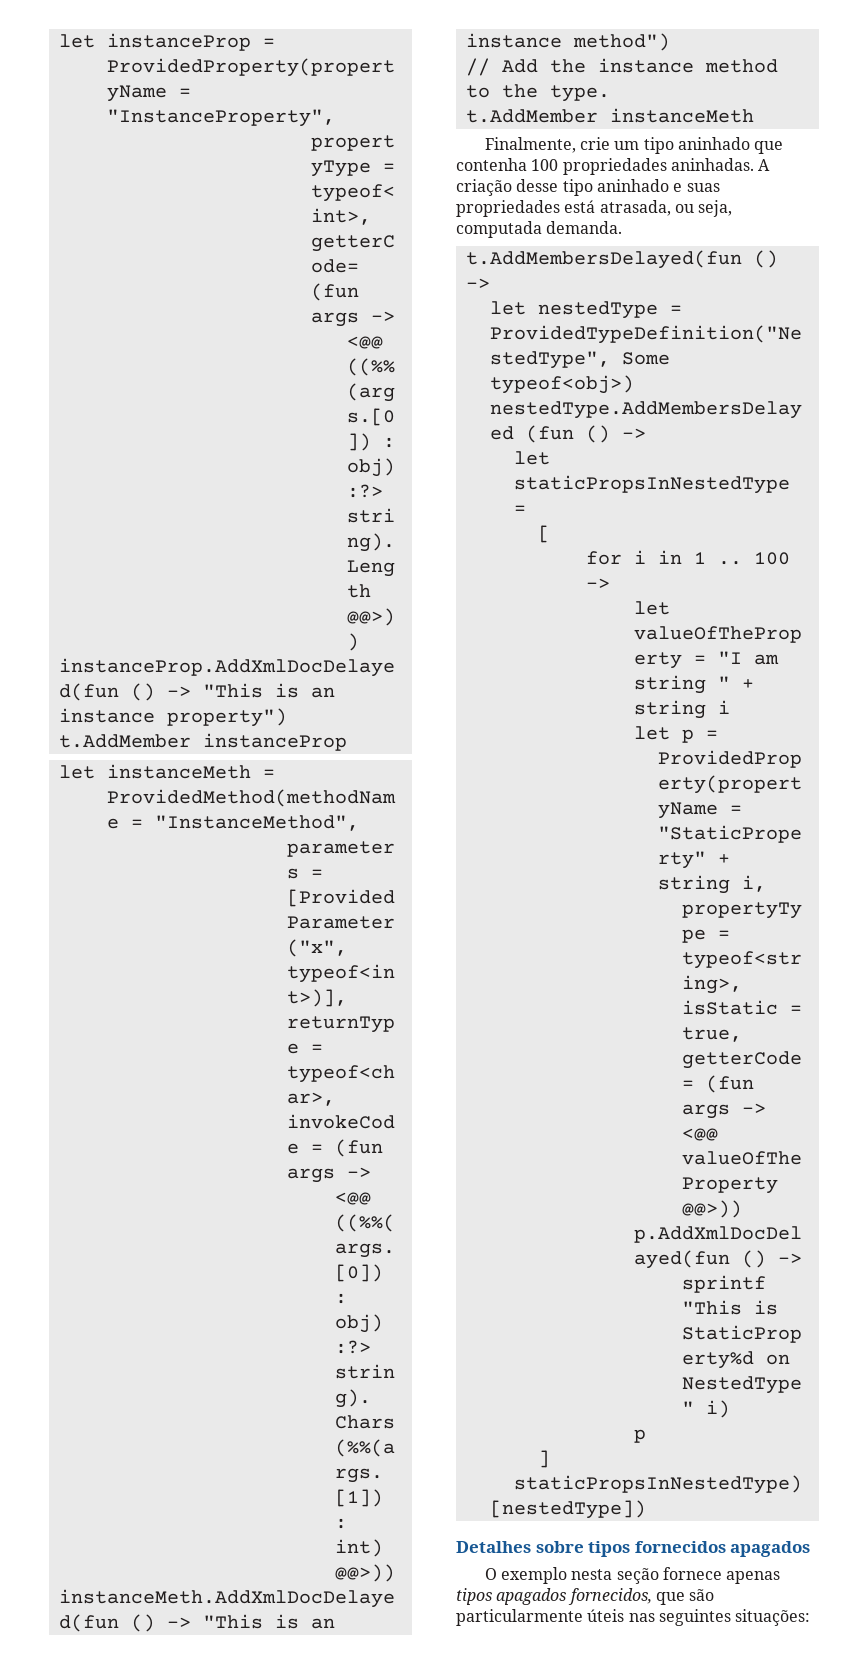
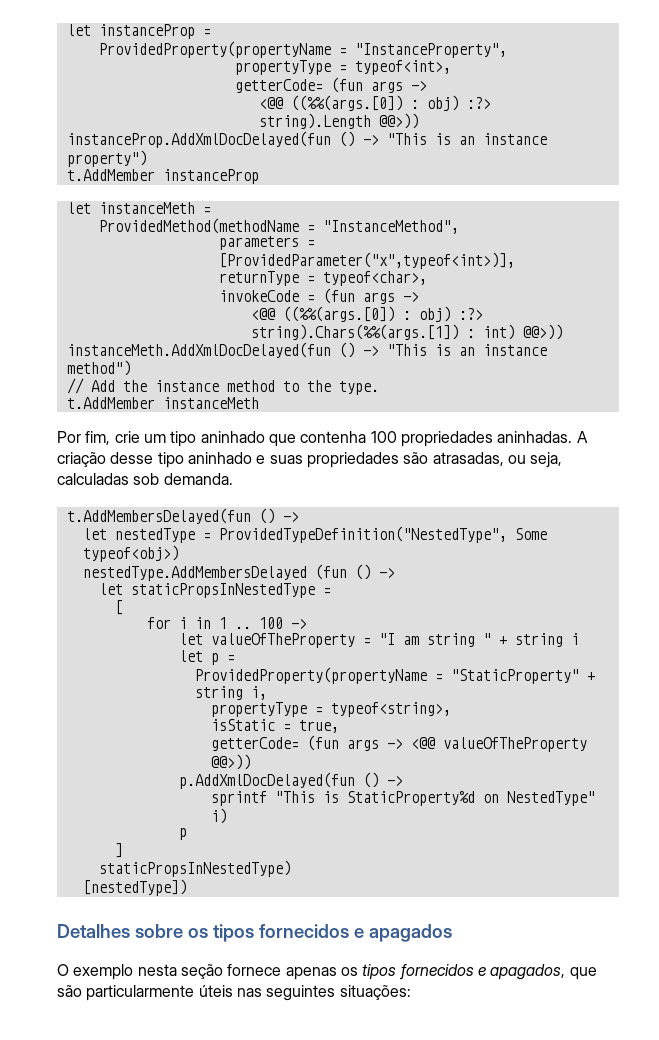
- Finalmente, crie um tipo aninhado que contenha 100 propriedades aninhadas.
+ Por fim, crie um tipo aninhado que contenha 100 propriedades aninhadas.
- A criação desse tipo aninhado e suas propriedades está atrasada, ou seja, computada demanda.
+ A criação desse tipo aninhado e suas propriedades são atrasadas, ou seja, calculadas sob demanda.
- Detalhes sobre tipos fornecidos apagados
+ Detalhes sobre os tipos fornecidos e apagados
- O exemplo nesta seção fornece apenas tipos apagados fornecidos, que são particularmente úteis nas seguintes situações:
+ O exemplo nesta seção fornece apenas os tipos fornecidos e apagados, que são particularmente úteis nas seguintes situações:

